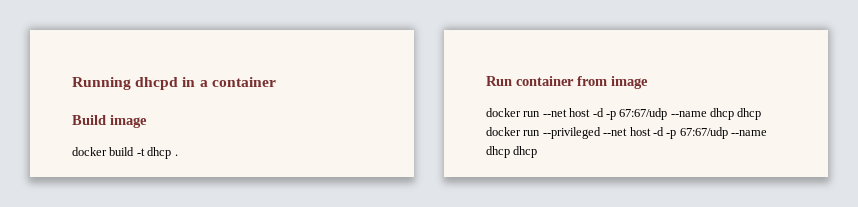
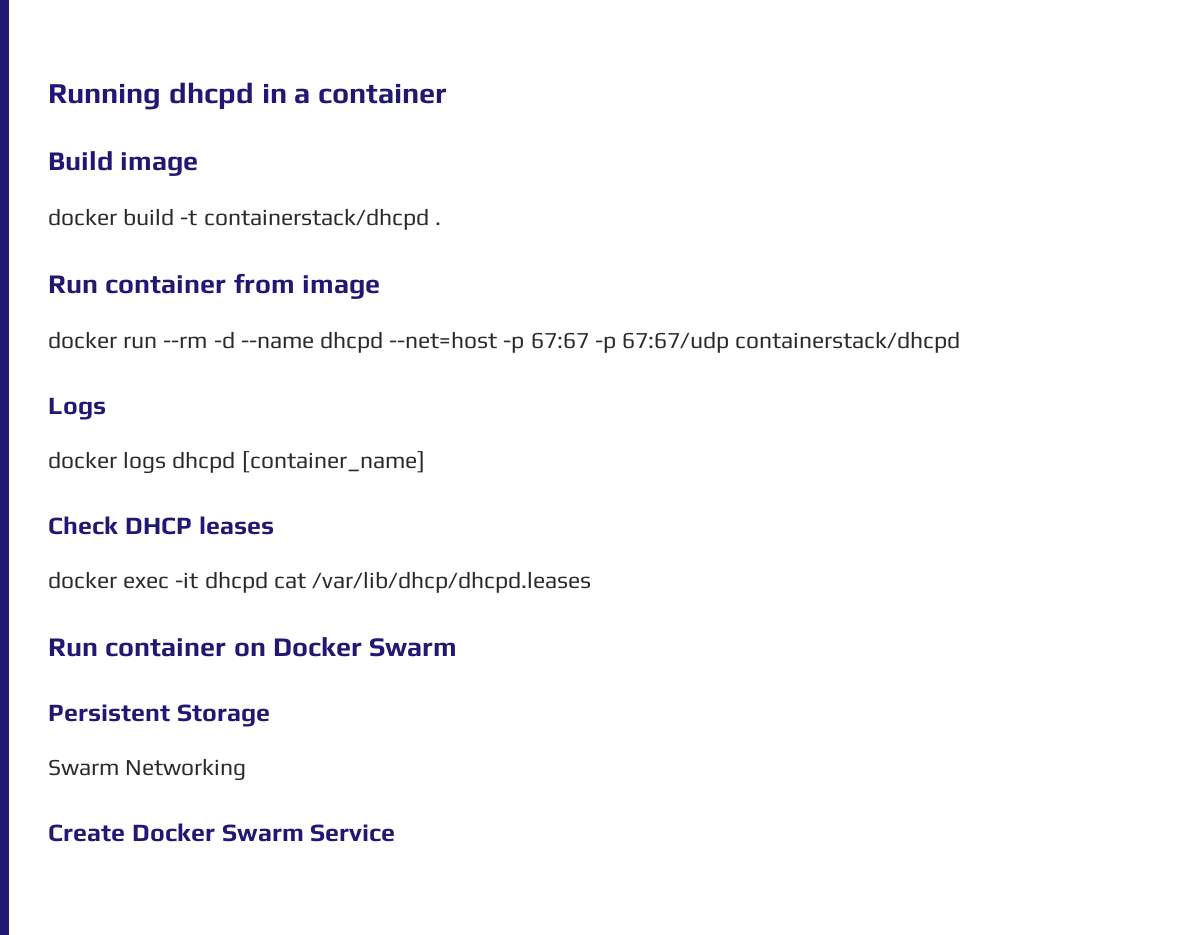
- docker build -t dhcp .
+ docker build -t containerstack/dhcpd .
- docker run --net host -d -p 67:67/udp --name dhcp dhcp docker run --privileged --net host -d -p 67:67/udp --name dhcp dhcp
+ docker run --rm -d --name dhcpd --net=host -p 67:67 -p 67:67/udp containerstack/dhcpd
+ Logs
+ docker logs dhcpd [container_name]
+ Check DHCP leases
+ docker exec -it dhcpd cat /var/lib/dhcp/dhcpd.leases
+ Run container on Docker Swarm
+ Persistent Storage
+ Swarm Networking
+ Create Docker Swarm Service

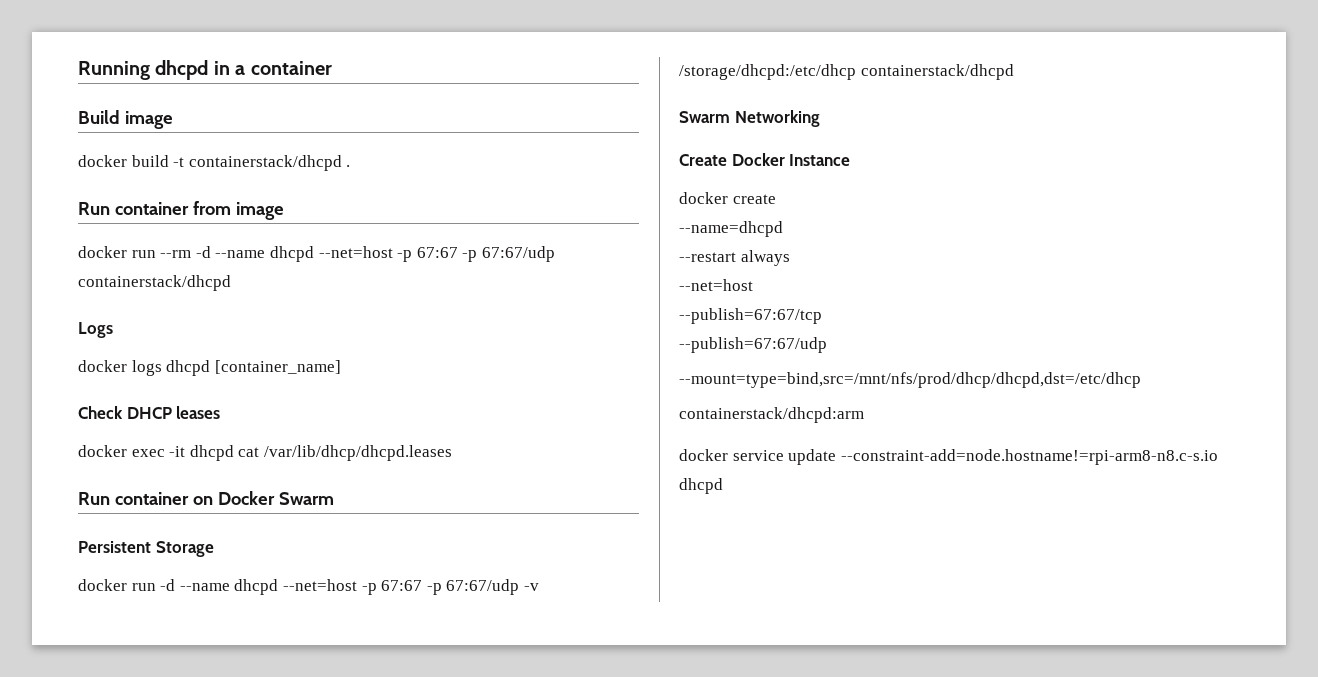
+ docker run -d --name dhcpd --net=host -p 67:67 -p 67:67/udp -v /storage/dhcpd:/etc/dhcp containerstack/dhcpd
  Swarm Networking
- Create Docker Swarm Service
+ Create Docker Instance
+ docker create
+ --name=dhcpd
+ --restart always
+ --net=host
+ --publish=67:67/tcp
+ --publish=67:67/udp
+ --mount=type=bind,src=/mnt/nfs/prod/dhcp/dhcpd,dst=/etc/dhcp
+ containerstack/dhcpd:arm
+ docker service update --constraint-add=node.hostname!=rpi-arm8-n8.c-s.io dhcpd

